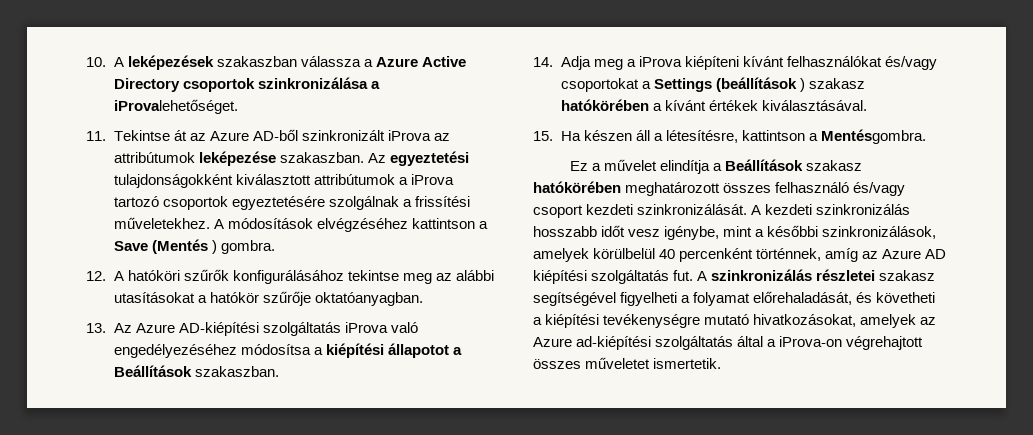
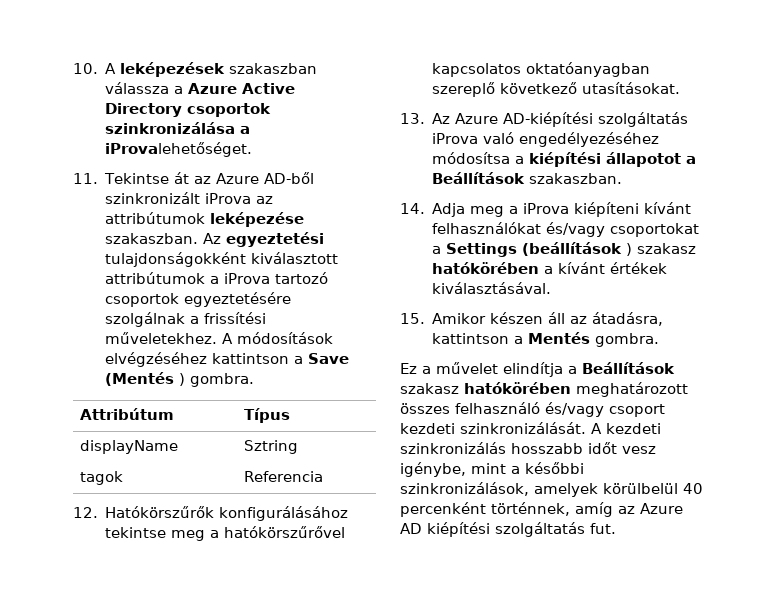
- 12. A hatóköri szűrők konfigurálásához tekintse meg az alábbi utasításokat a hatókör szűrője oktatóanyagban.
+ Attribútum | Típus
+ displayName | Sztring
+ tagok | Referencia
+ 12. Hatókörszűrők konfigurálásához tekintse meg a hatókörszűrővel kapcsolatos oktatóanyagban szereplő következő utasításokat.
- 15. Ha készen áll a létesítésre, kattintson a Mentésgombra.
+ 15. Amikor készen áll az átadásra, kattintson a Mentés gombra.
- A szinkronizálás részletei szakasz segítségével figyelheti a folyamat előrehaladását, és követheti a kiépítési tevékenységre mutató hivatkozásokat, amelyek az Azure ad-kiépítési szolgáltatás által a iProva-on végrehajtott összes műveletet ismertetik.

